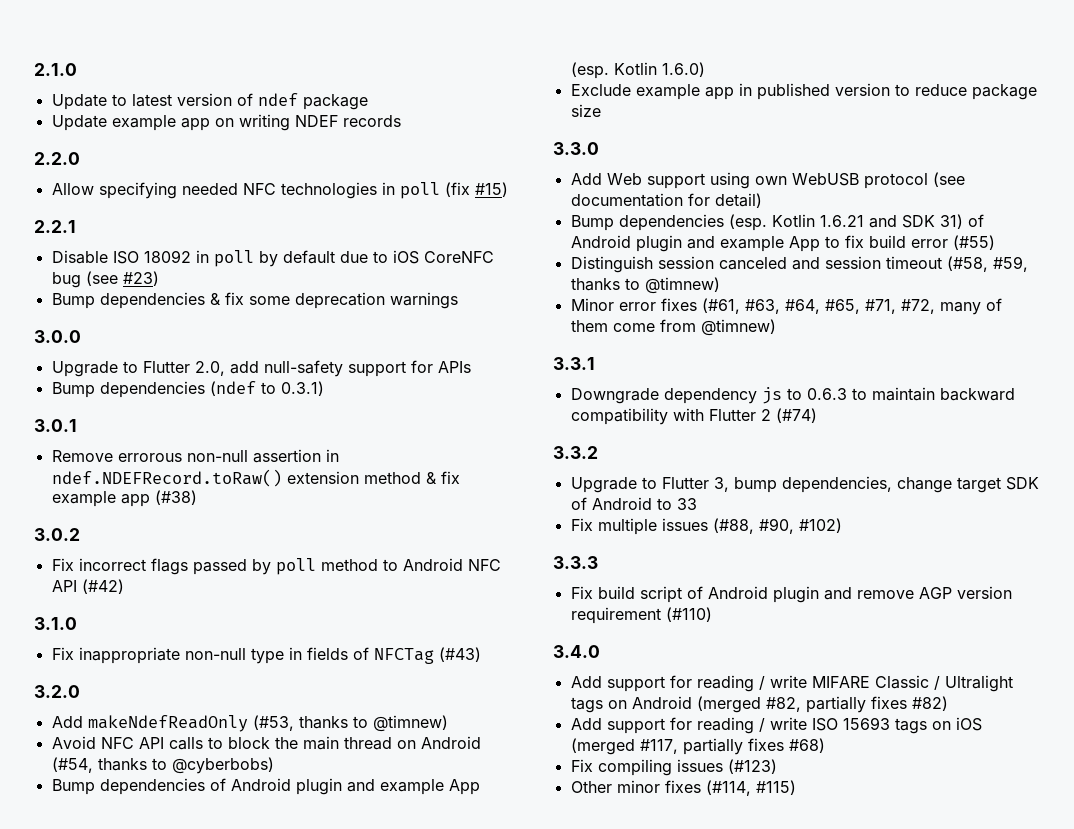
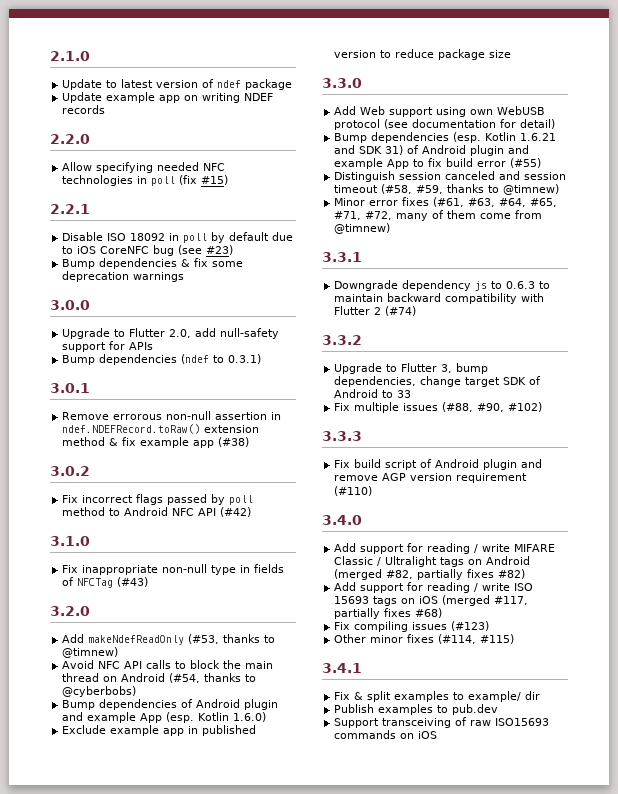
+ 3.4.1
+ Fix & split examples to example/ dir
+ Publish examples to pub.dev
+ Support transceiving of raw ISO15693 commands on iOS

